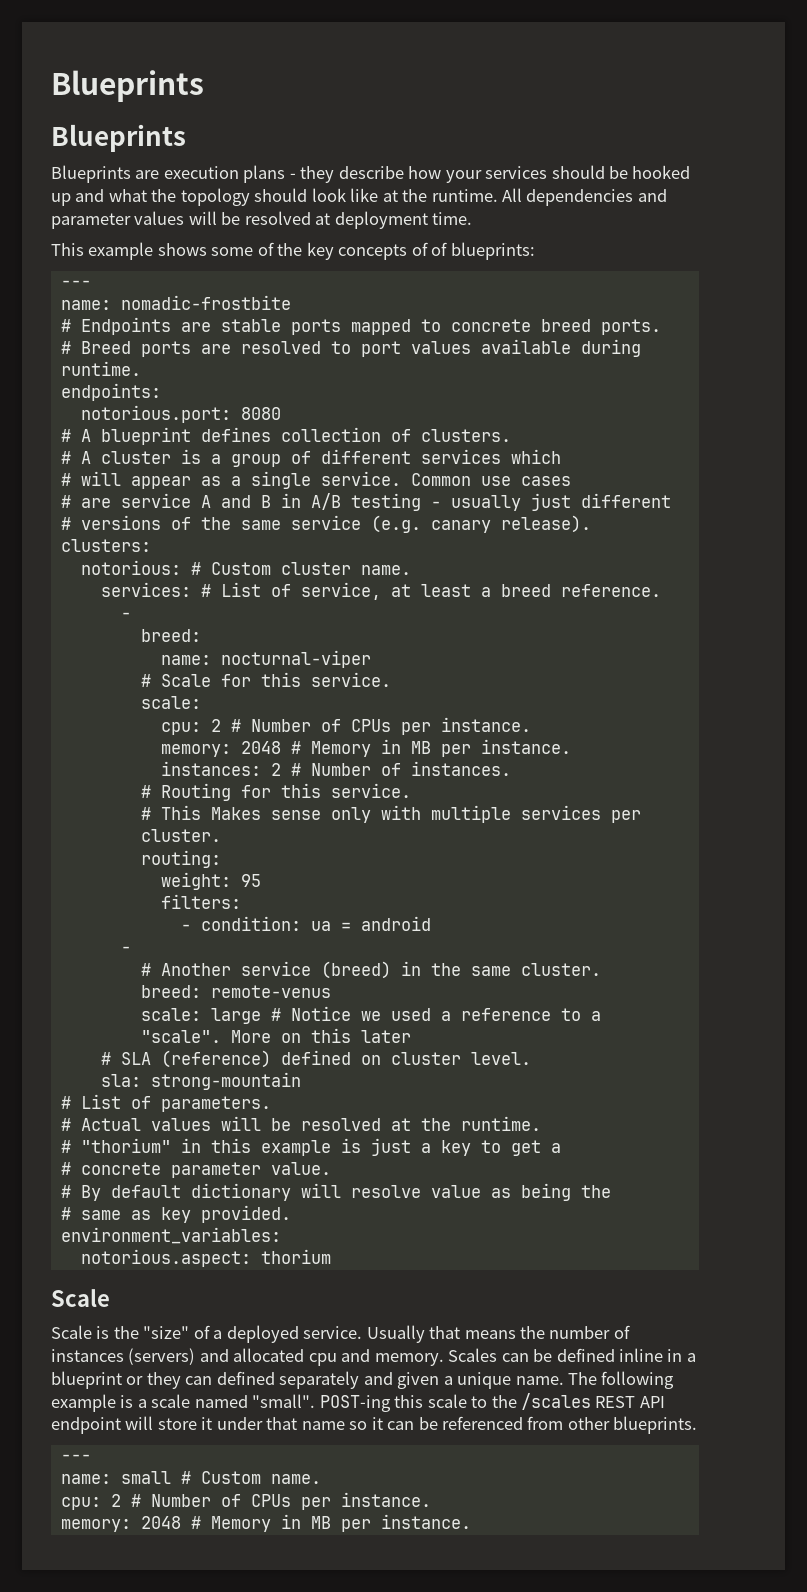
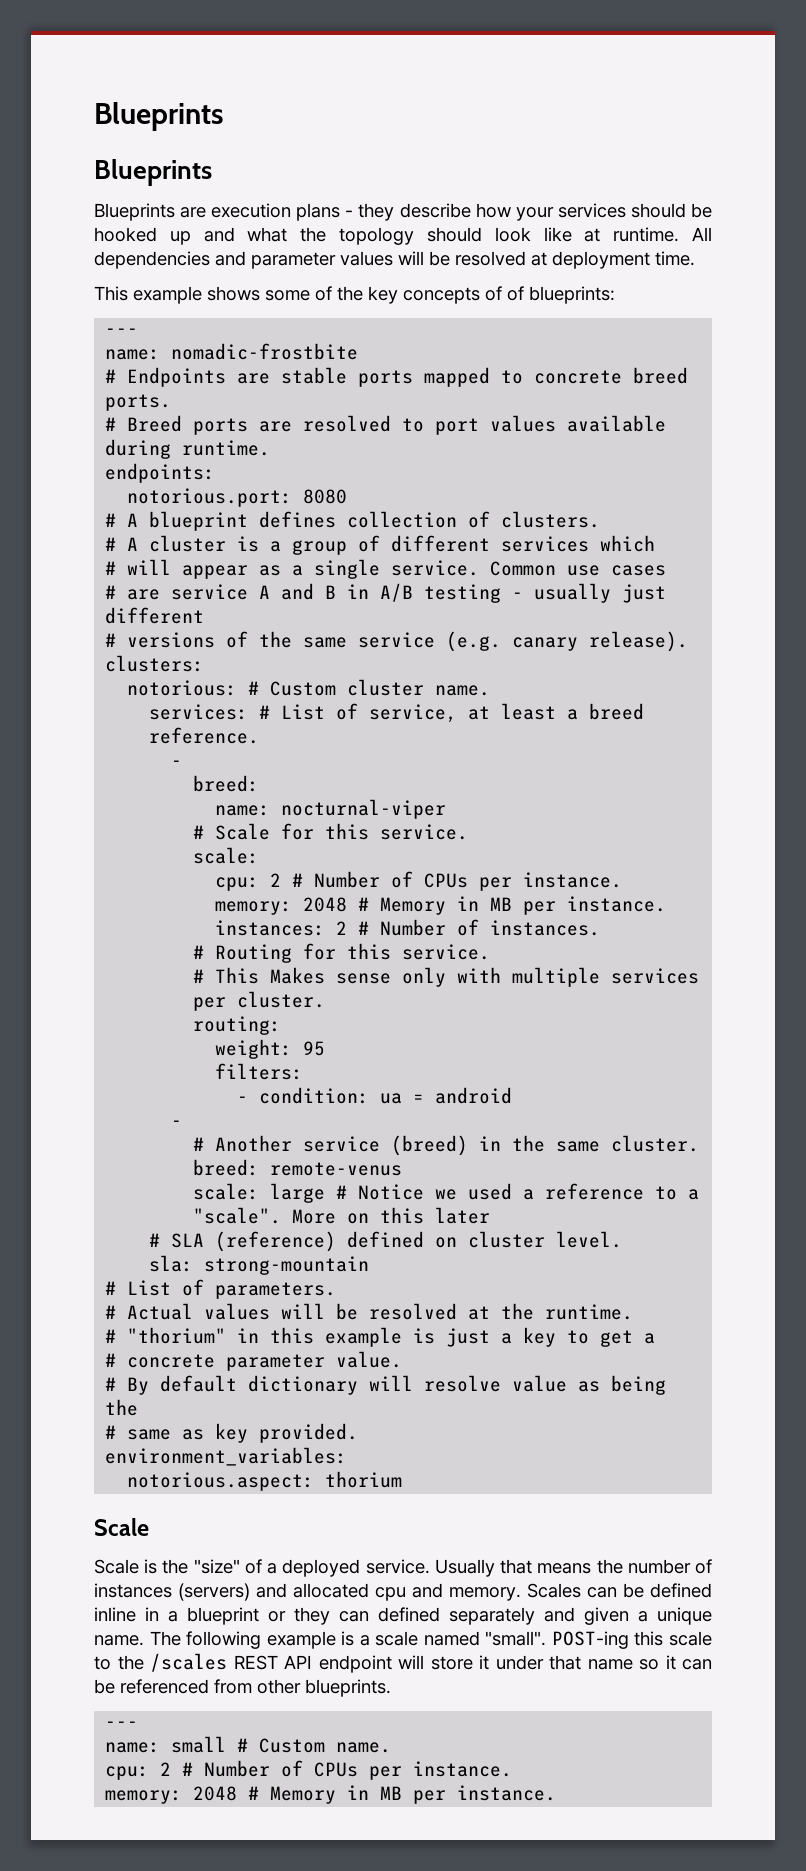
- Blueprints are execution plans - they describe how your services should be hooked up and what the topology should look like at the runtime.
+ Blueprints are execution plans - they describe how your services should be hooked up and what the topology should look like at runtime.

